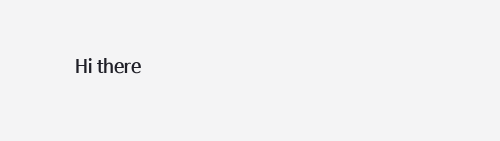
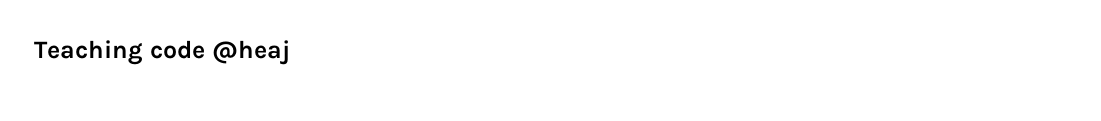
- Hi there
+ Teaching code @heaj

